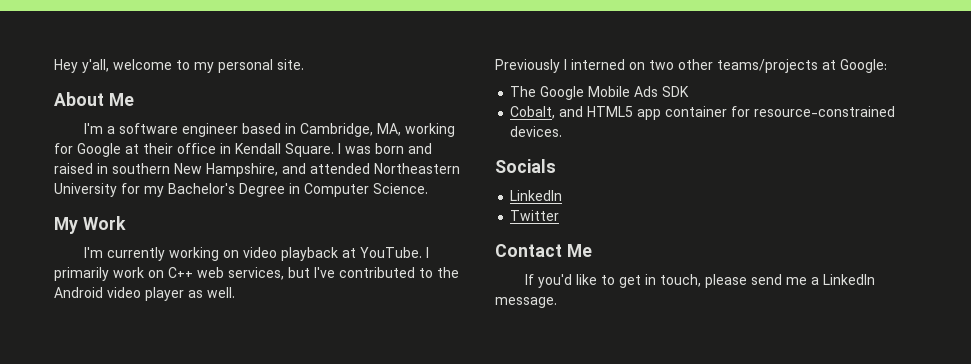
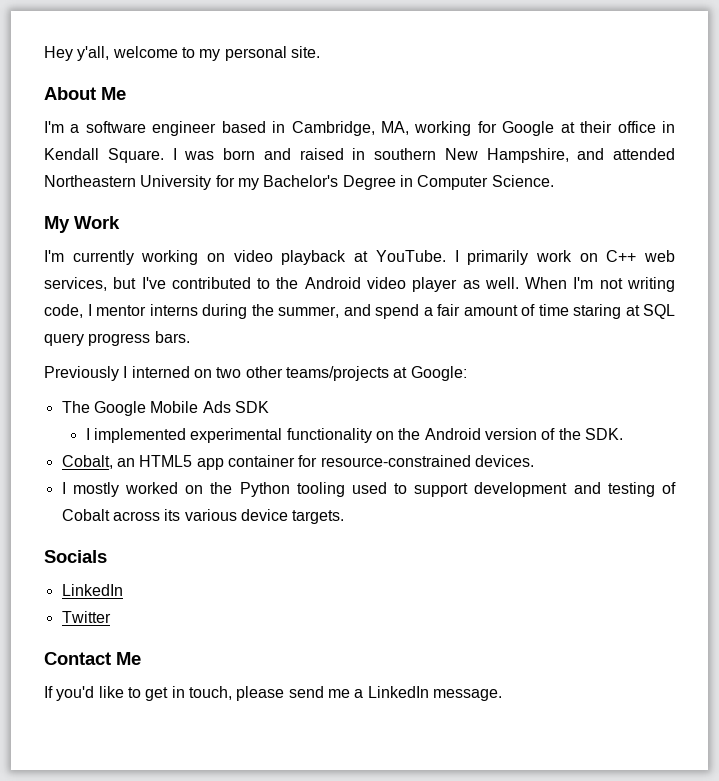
+ When I'm not writing code, I mentor interns during the summer, and spend a fair amount of time staring at SQL query progress bars.
+ I implemented experimental functionality on the Android version of the SDK.
- Cobalt, and HTML5 app container for resource-constrained devices.
+ Cobalt, an HTML5 app container for resource-constrained devices.
+ I mostly worked on the Python tooling used to support development and testing of Cobalt across its various device targets.

